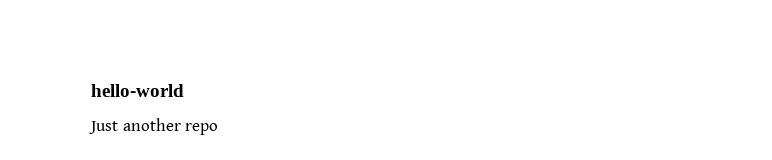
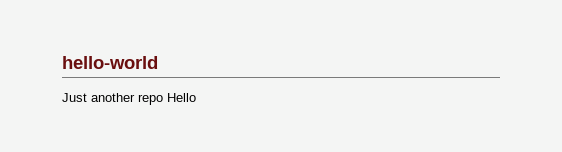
- Just another repo
+ Just another repo Hello

